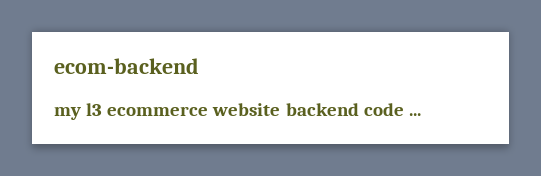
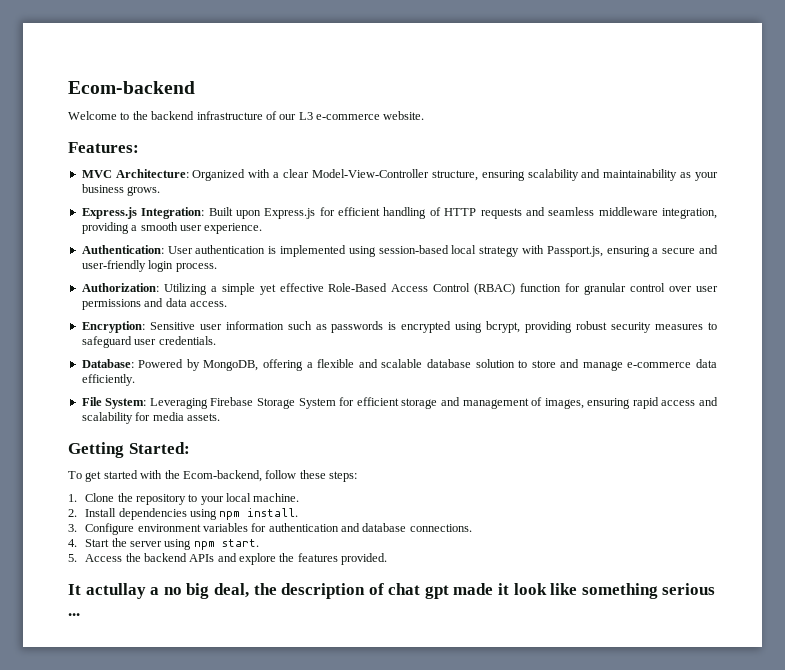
- ecom-backend
- my l3 ecommerce website backend code ...
+ Ecom-backend
+ Welcome to the backend infrastructure of our L3 e-commerce website.
+ Features:
+ MVC Architecture: Organized with a clear Model-View-Controller structure, ensuring scalability and maintainability as your business grows.
+ Express.js Integration: Built upon Express.js for efficient handling of HTTP requests and seamless middleware integration, providing a smooth user experience.
+ Authentication: User authentication is implemented using session-based local strategy with Passport.js, ensuring a secure and user-friendly login process.
+ Authorization: Utilizing a simple yet effective Role-Based Access Control (RBAC) function for granular control over user permissions and data access.
+ Encryption: Sensitive user information such as passwords is encrypted using bcrypt, providing robust security measures to safeguard user credentials.
+ Database: Powered by MongoDB, offering a flexible and scalable database solution to store and manage e-commerce data efficiently.
+ File System: Leveraging Firebase Storage System for efficient storage and management of images, ensuring rapid access and scalability for media assets.
+ Getting Started:
+ To get started with the Ecom-backend, follow these steps:
+ 1. Clone the repository to your local machine.
+ 2. Install dependencies using npm install.
+ 3. Configure environment variables for authentication and database connections.
+ 4. Start the server using npm start.
+ 5. Access the backend APIs and explore the features provided.
+ It actullay a no big deal, the description of chat gpt made it look like something serious ...

